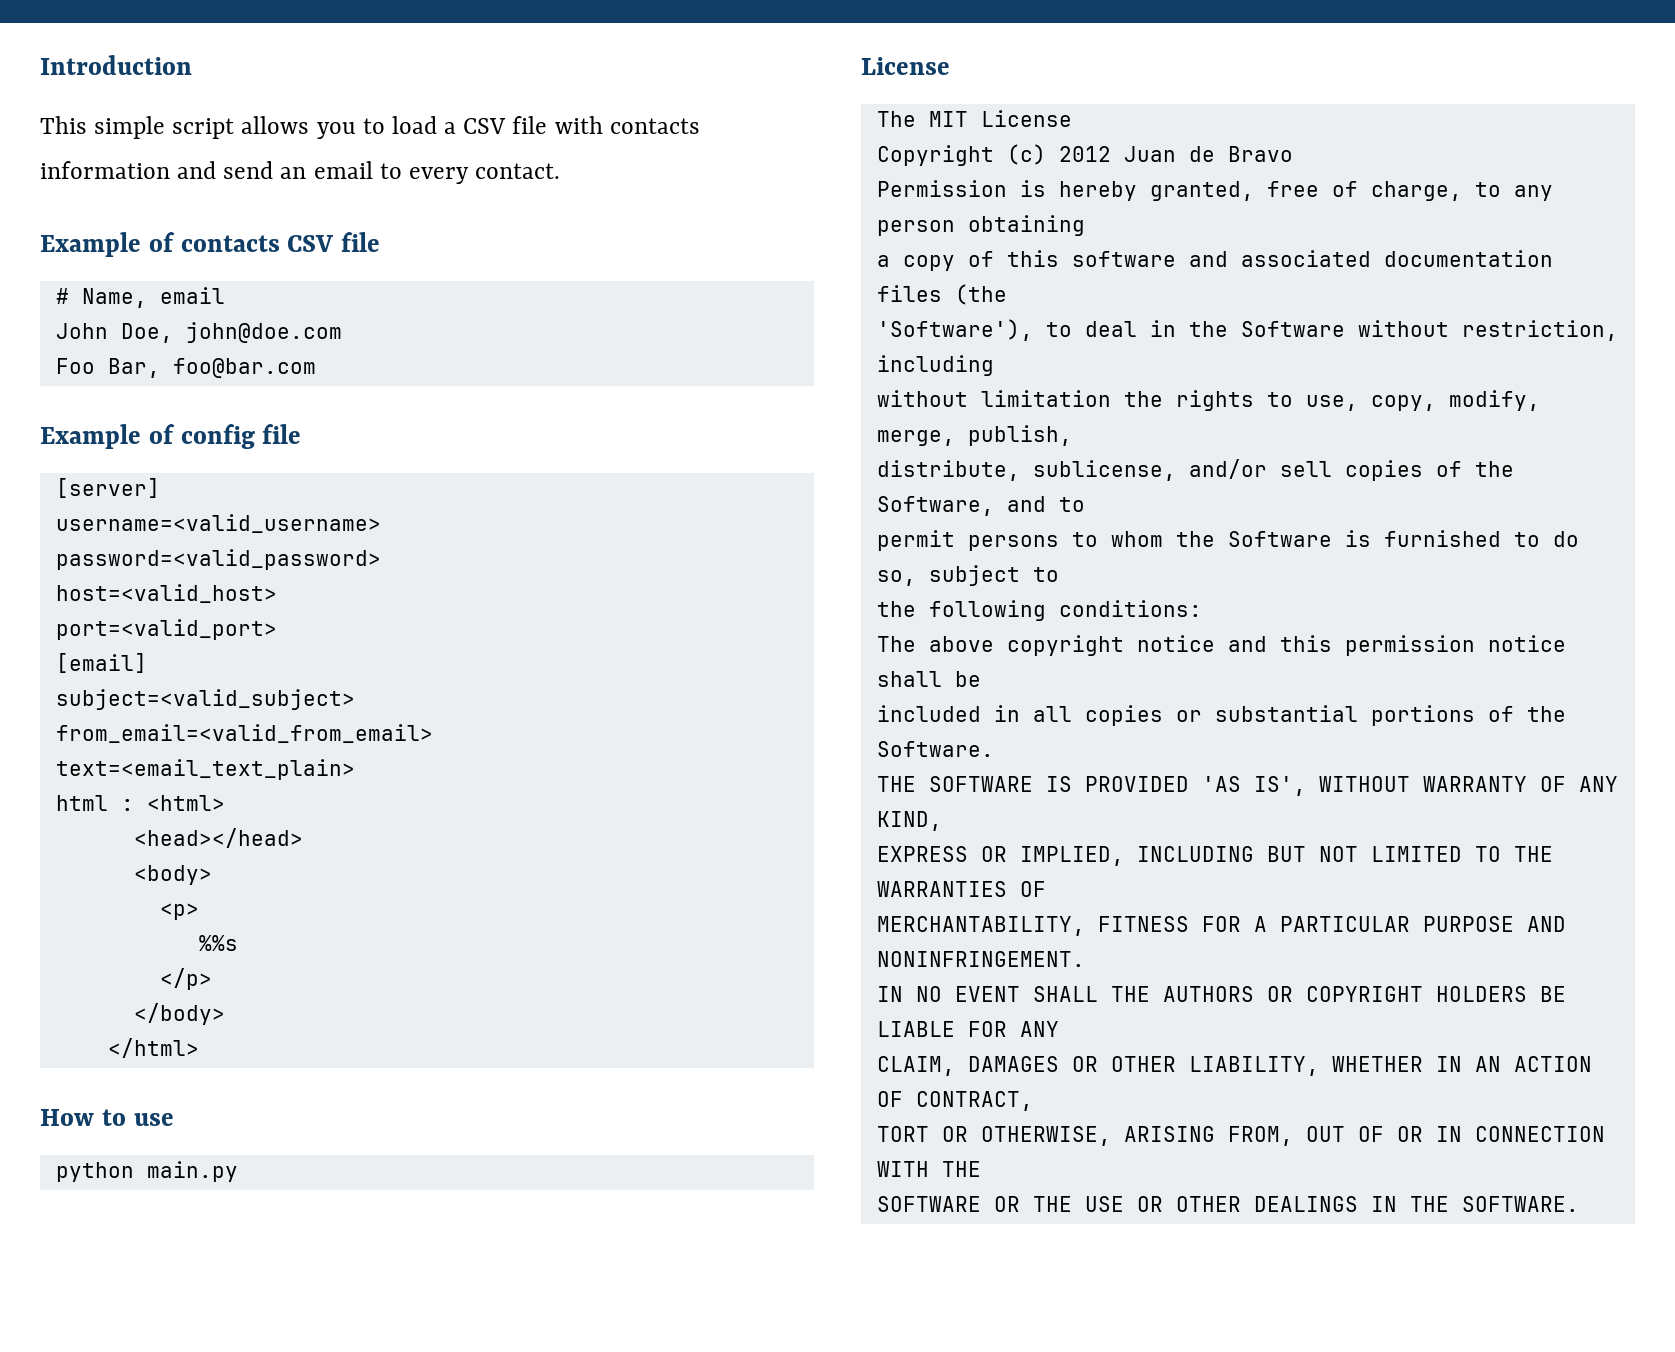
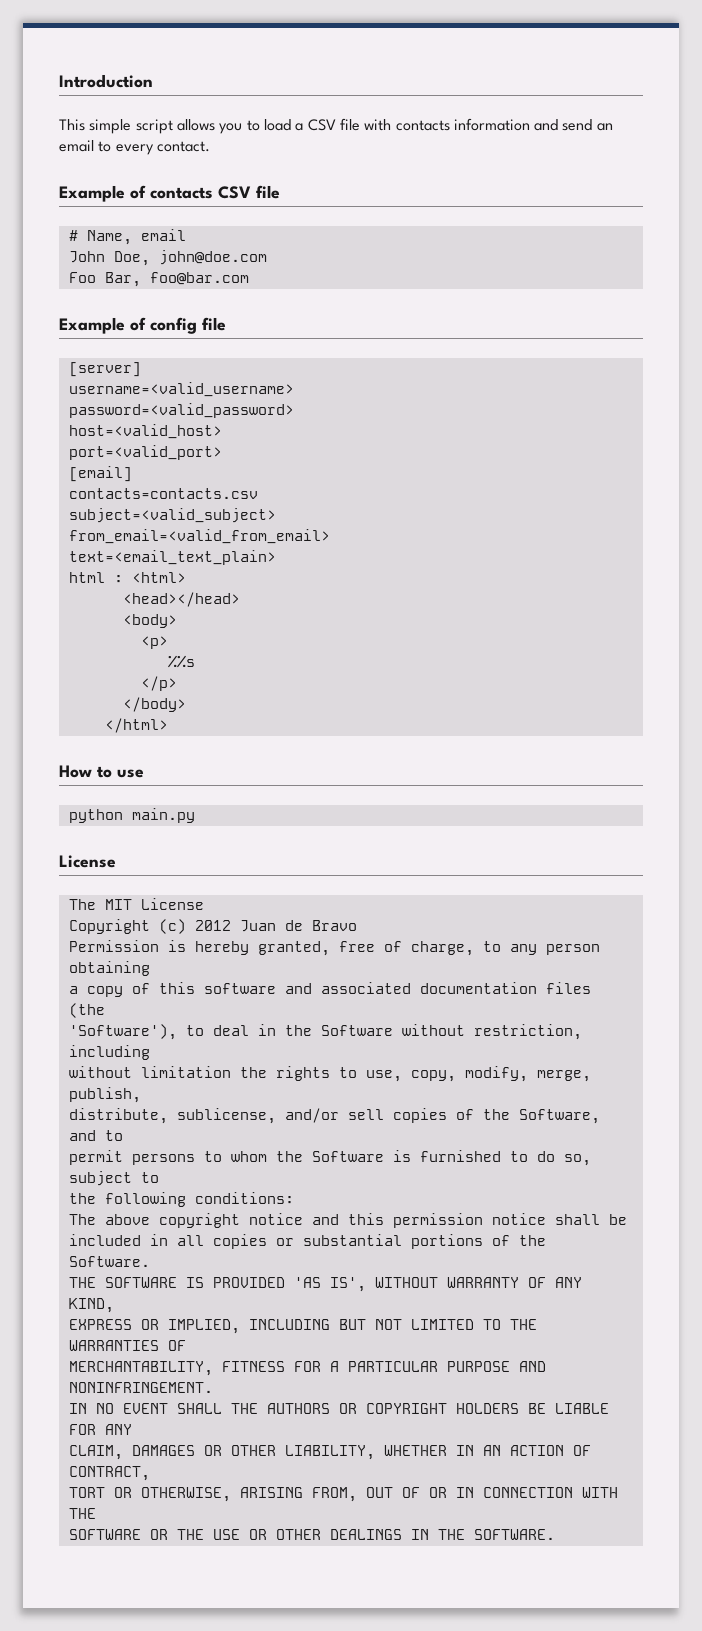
+ contacts=contacts.csv

